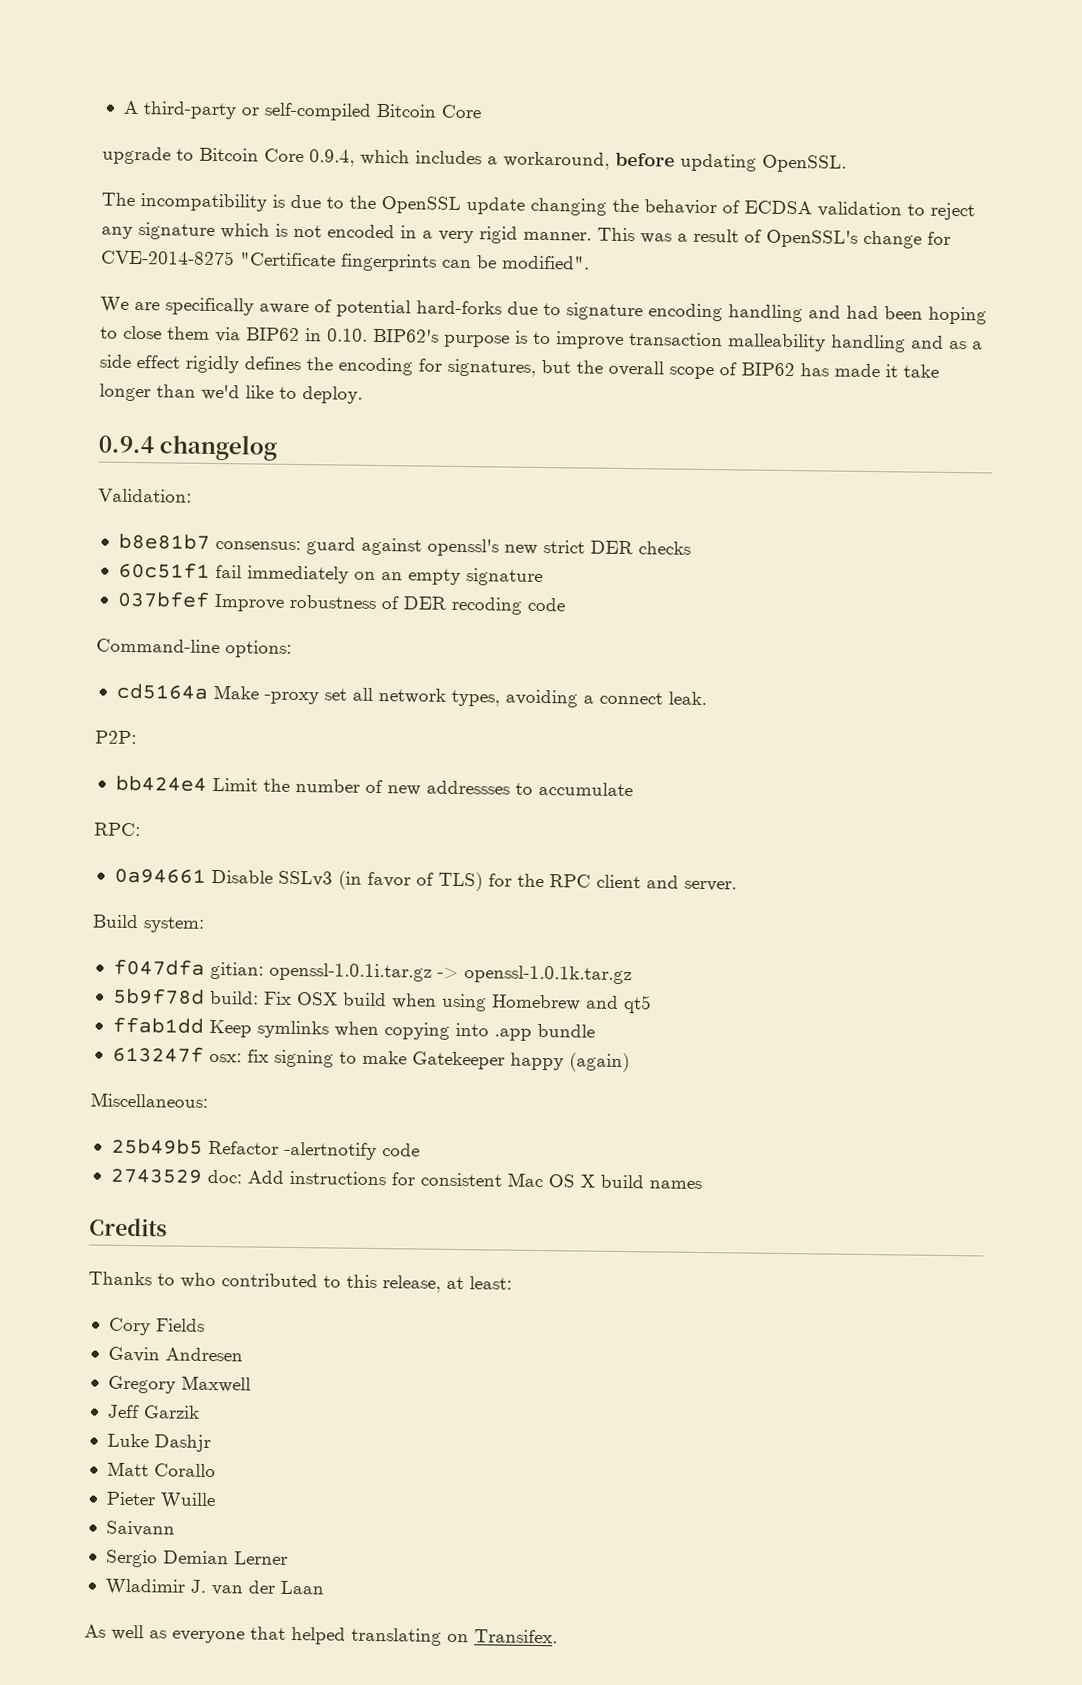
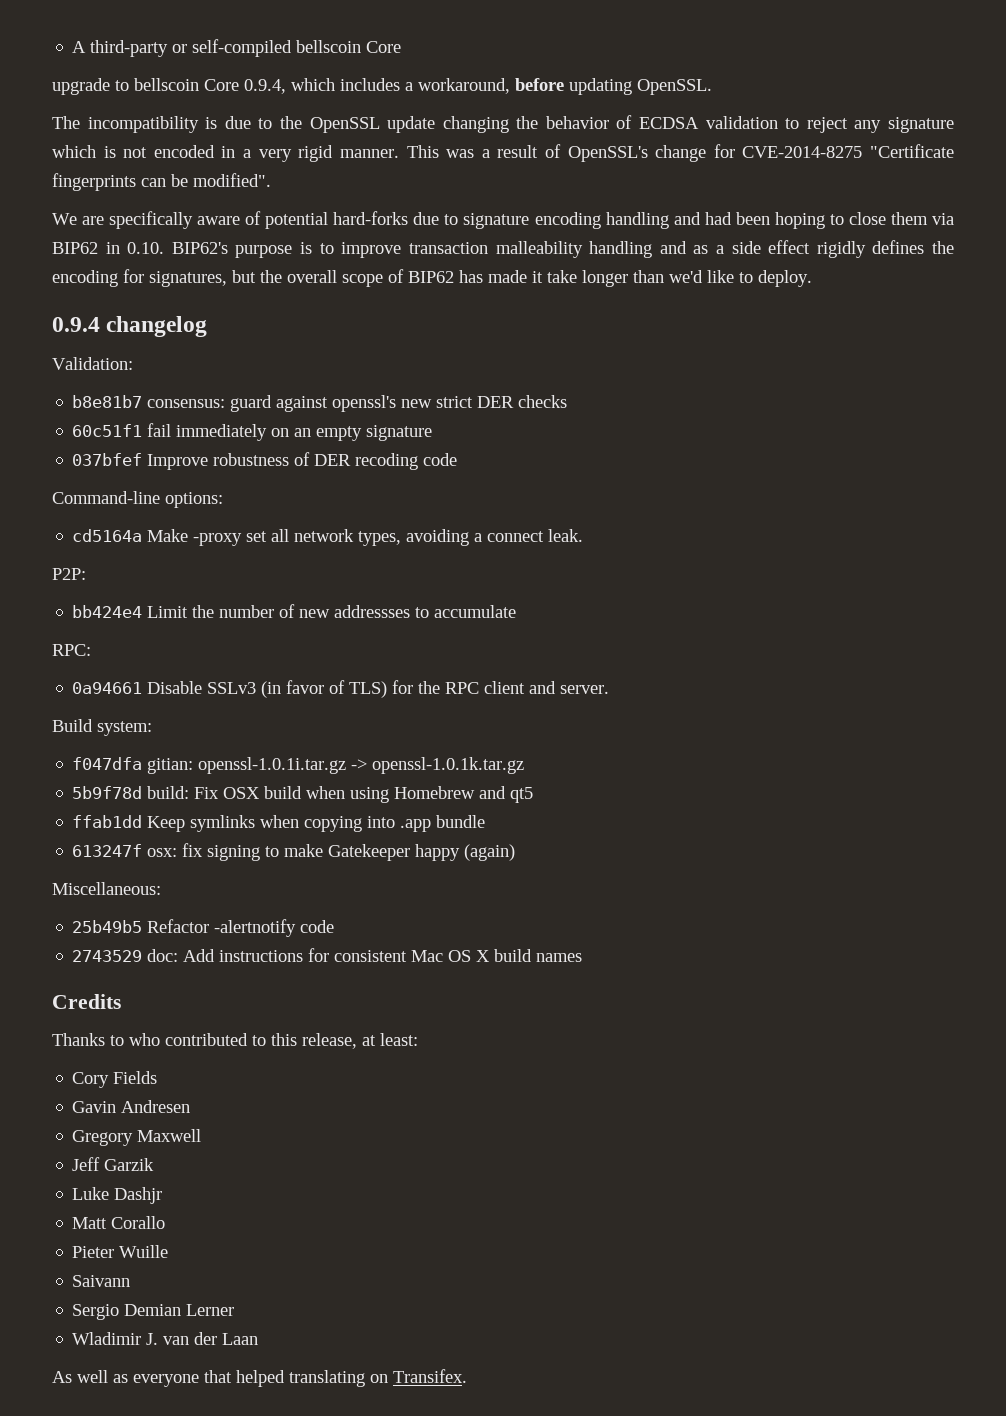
- A third-party or self-compiled Bitcoin Core
+ A third-party or self-compiled bellscoin Core
- upgrade to Bitcoin Core 0.9.4, which includes a workaround, before updating OpenSSL.
+ upgrade to bellscoin Core 0.9.4, which includes a workaround, before updating OpenSSL.

